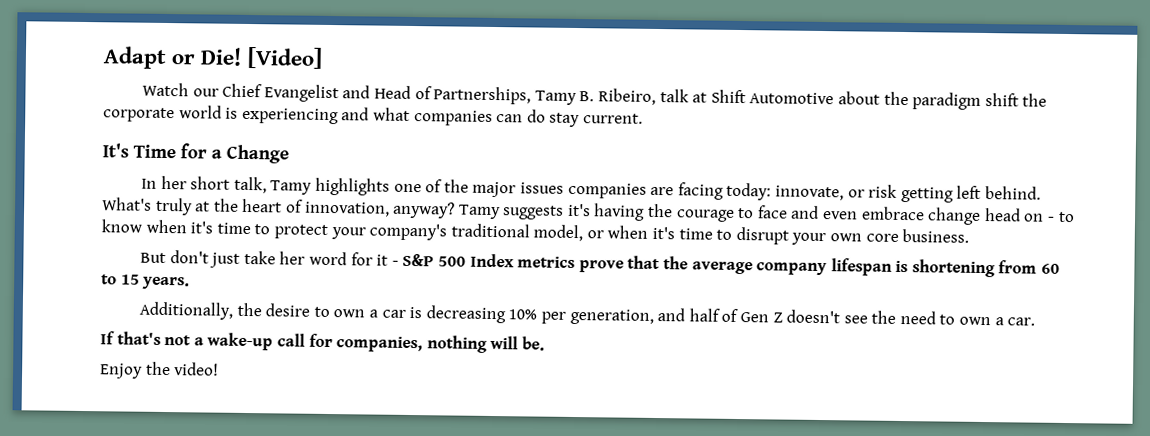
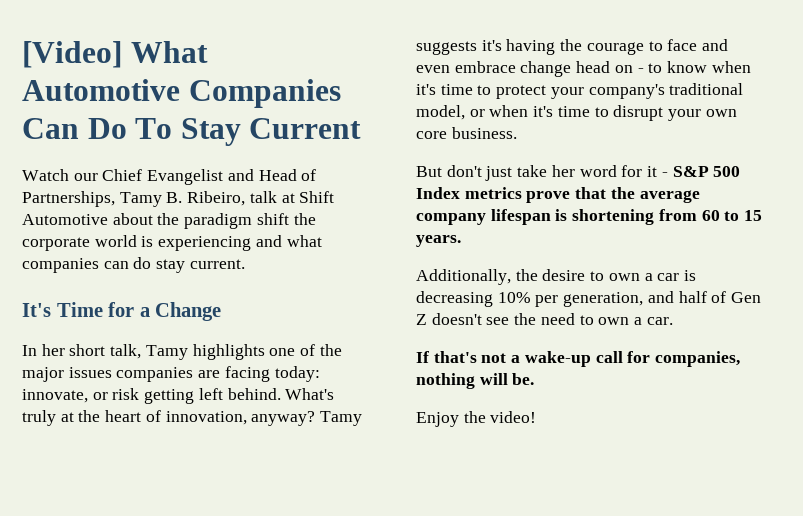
- Adapt or Die! [Video]
+ [Video] What Automotive Companies Can Do To Stay Current

